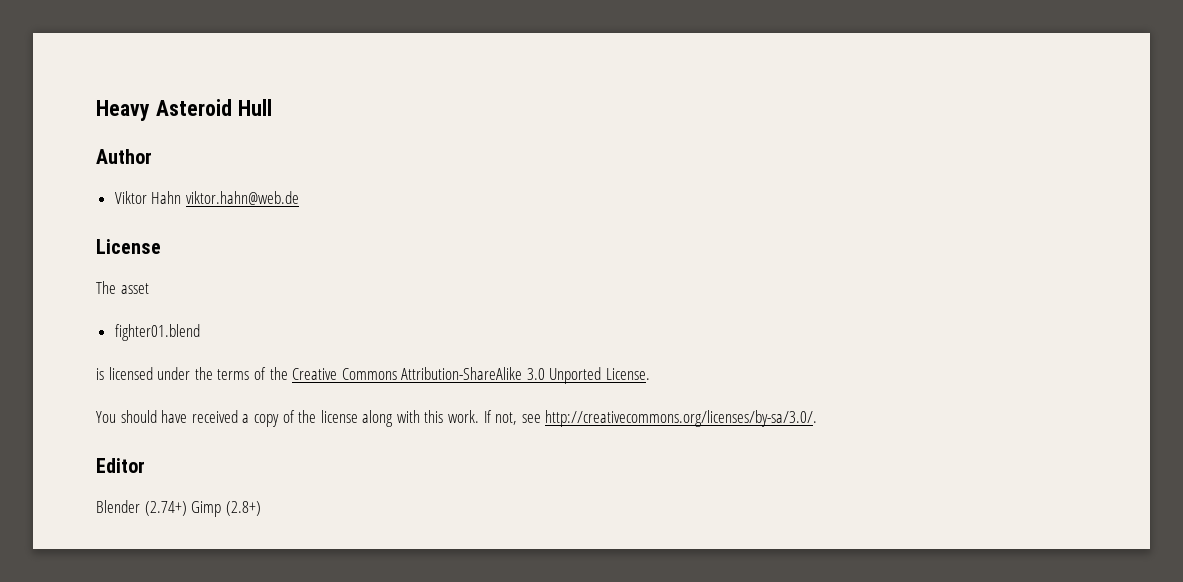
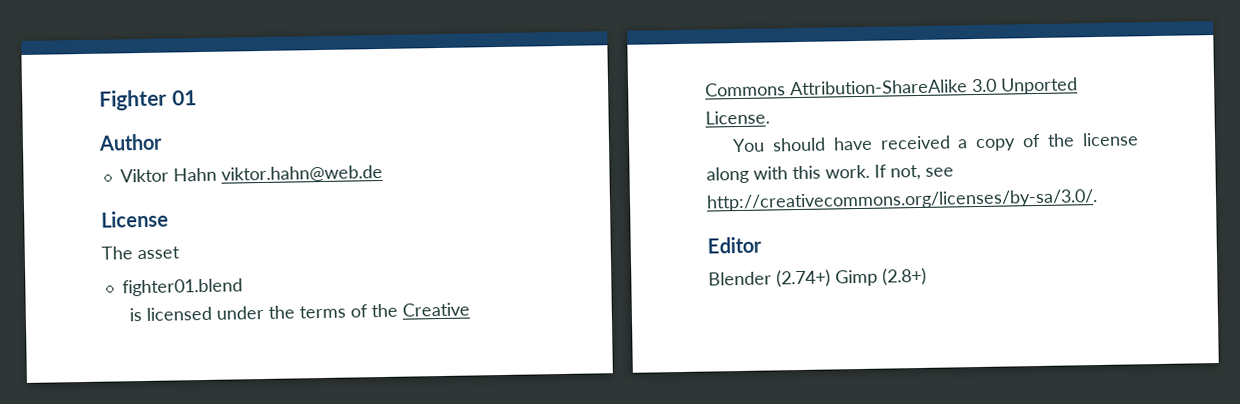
- Heavy Asteroid Hull
+ Fighter 01

